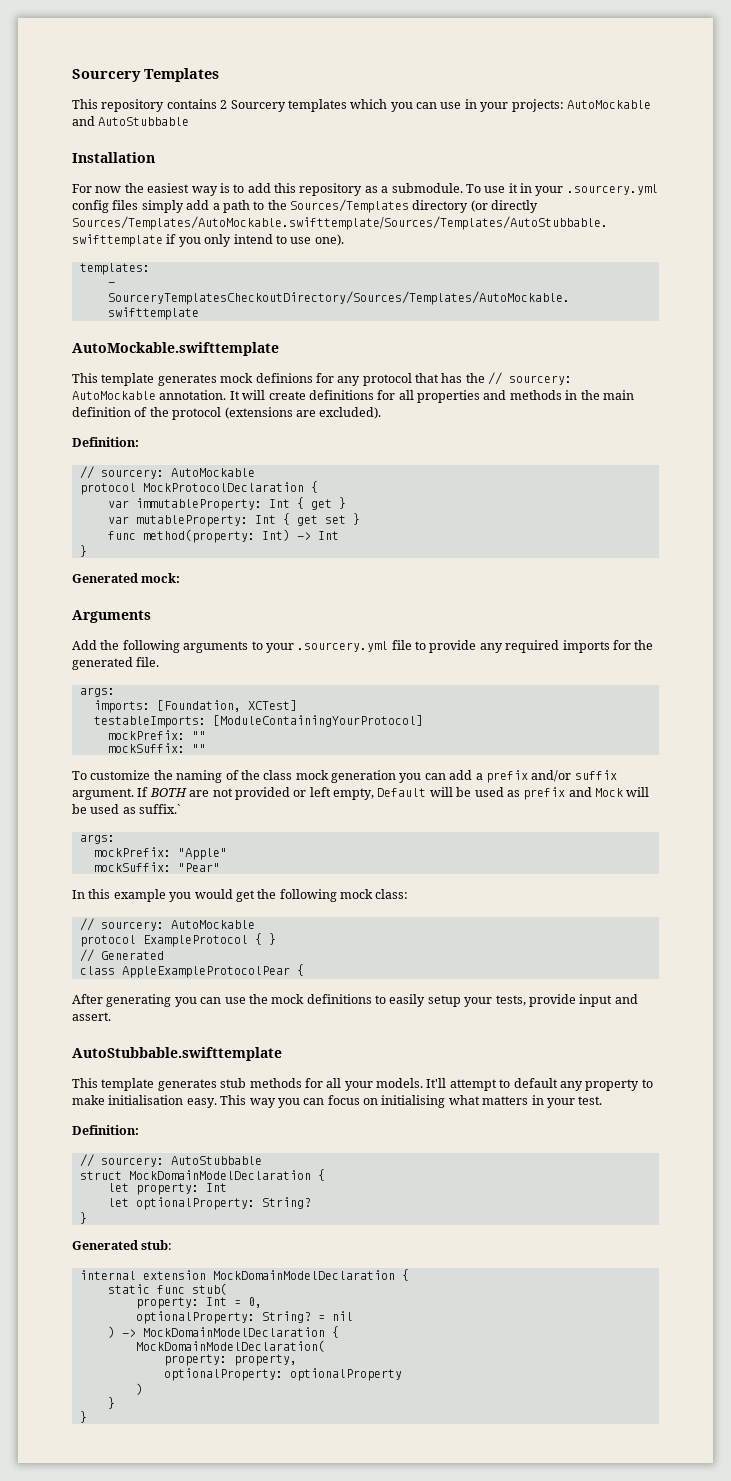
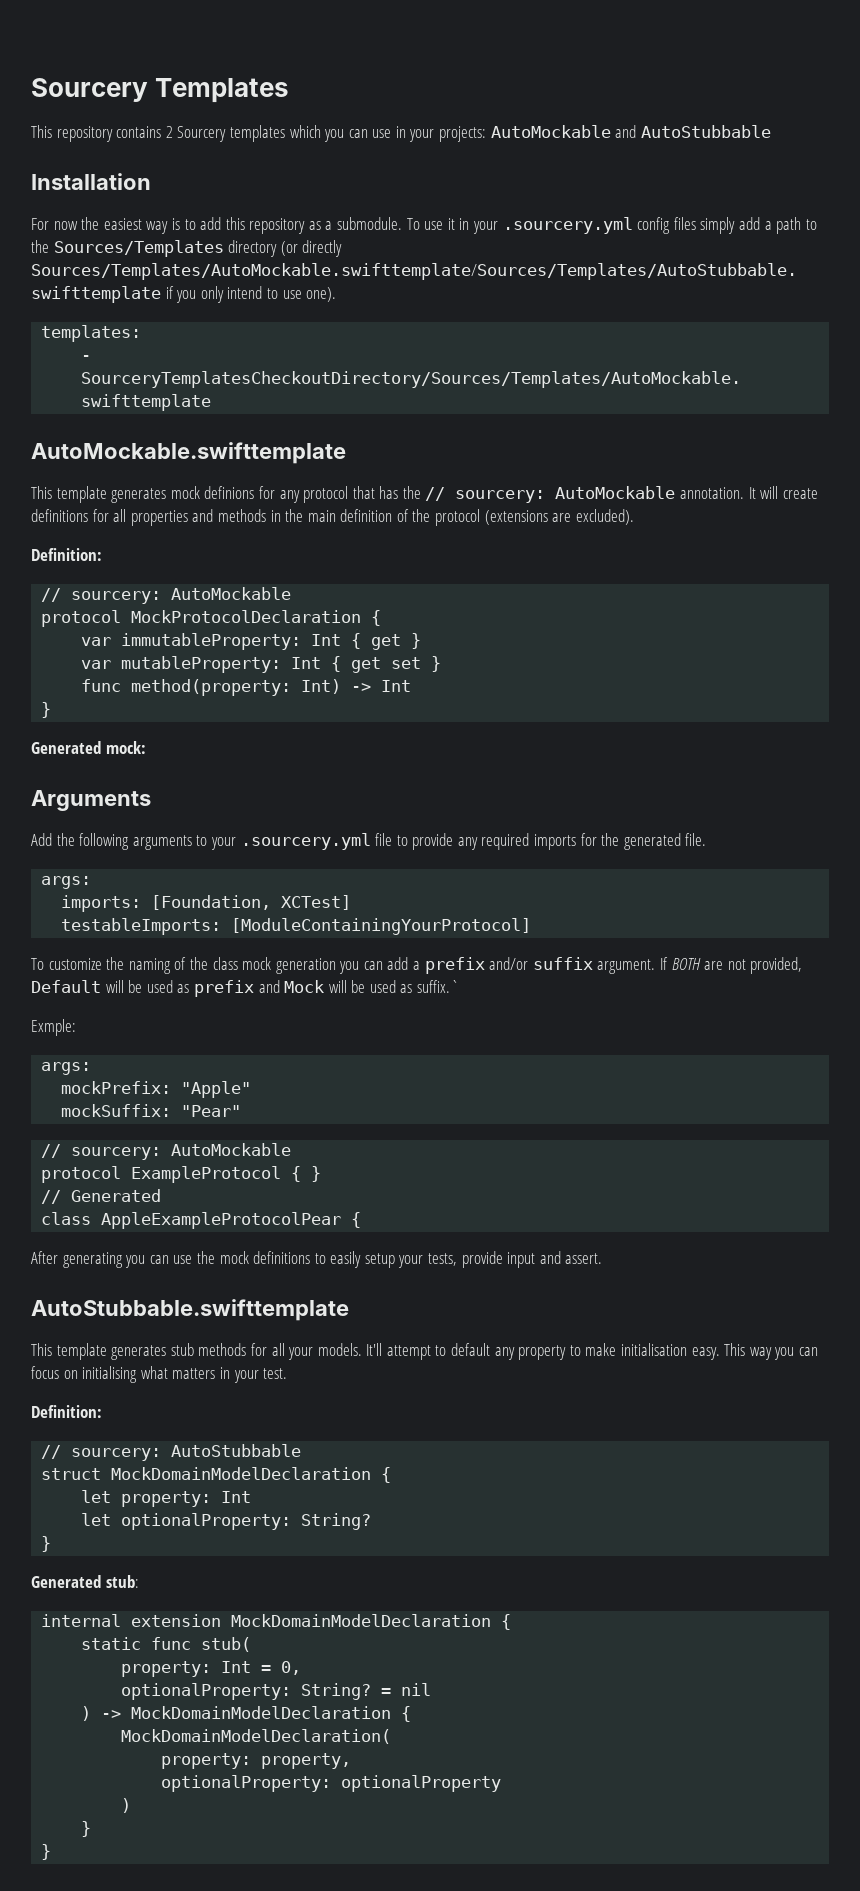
- mockPrefix: ""
- mockSuffix: ""
- If BOTH are not provided or left empty, Default will be used as prefix and Mock will be used as suffix.`
+ If BOTH are not provided, Default will be used as prefix and Mock will be used as suffix.`
+ Exmple:
- In this example you would get the following mock class:

